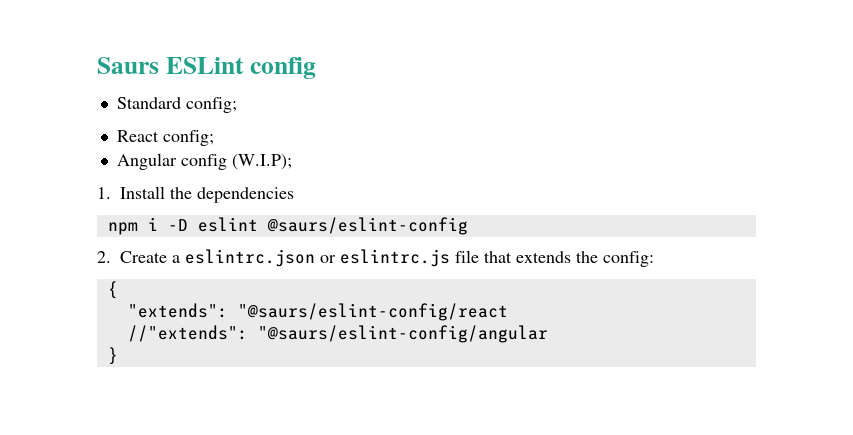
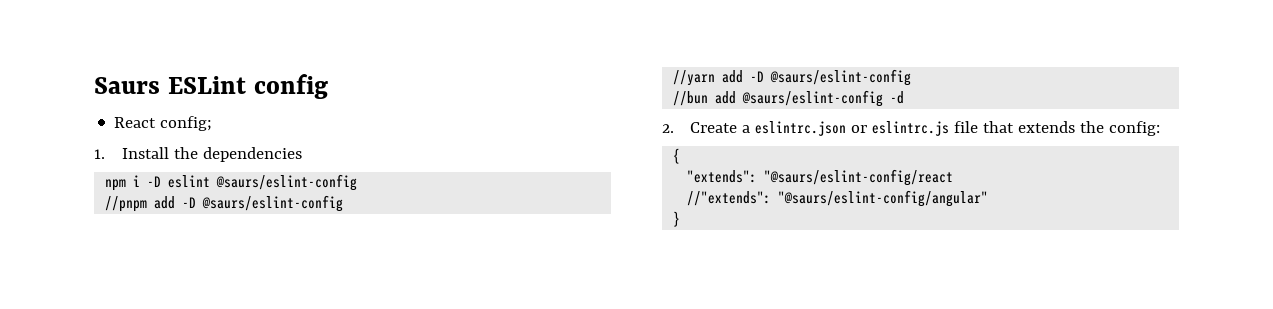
- Standard config;
- Angular config (W.I.P);
+ //pnpm add -D @saurs/eslint-config
+ //yarn add -D @saurs/eslint-config
+ //bun add @saurs/eslint-config -d
- //"extends": "@saurs/eslint-config/angular
+ //"extends": "@saurs/eslint-config/angular"

